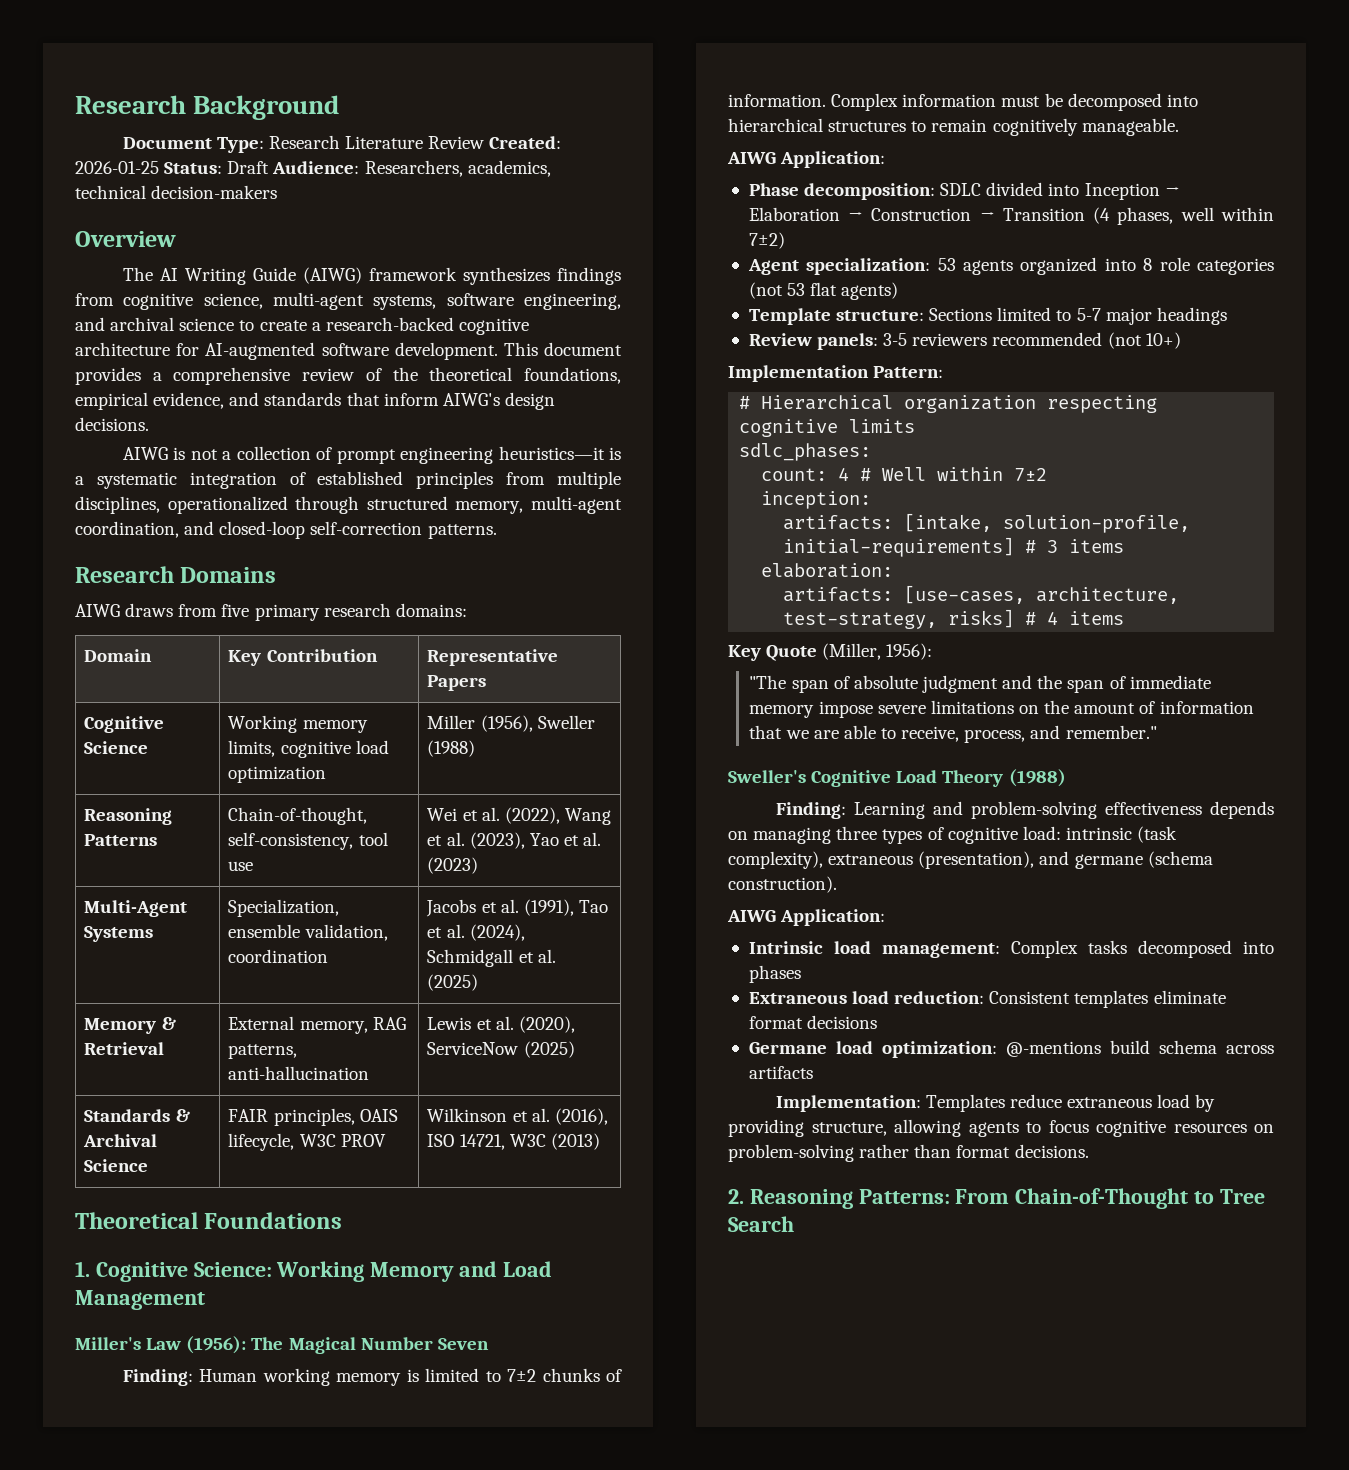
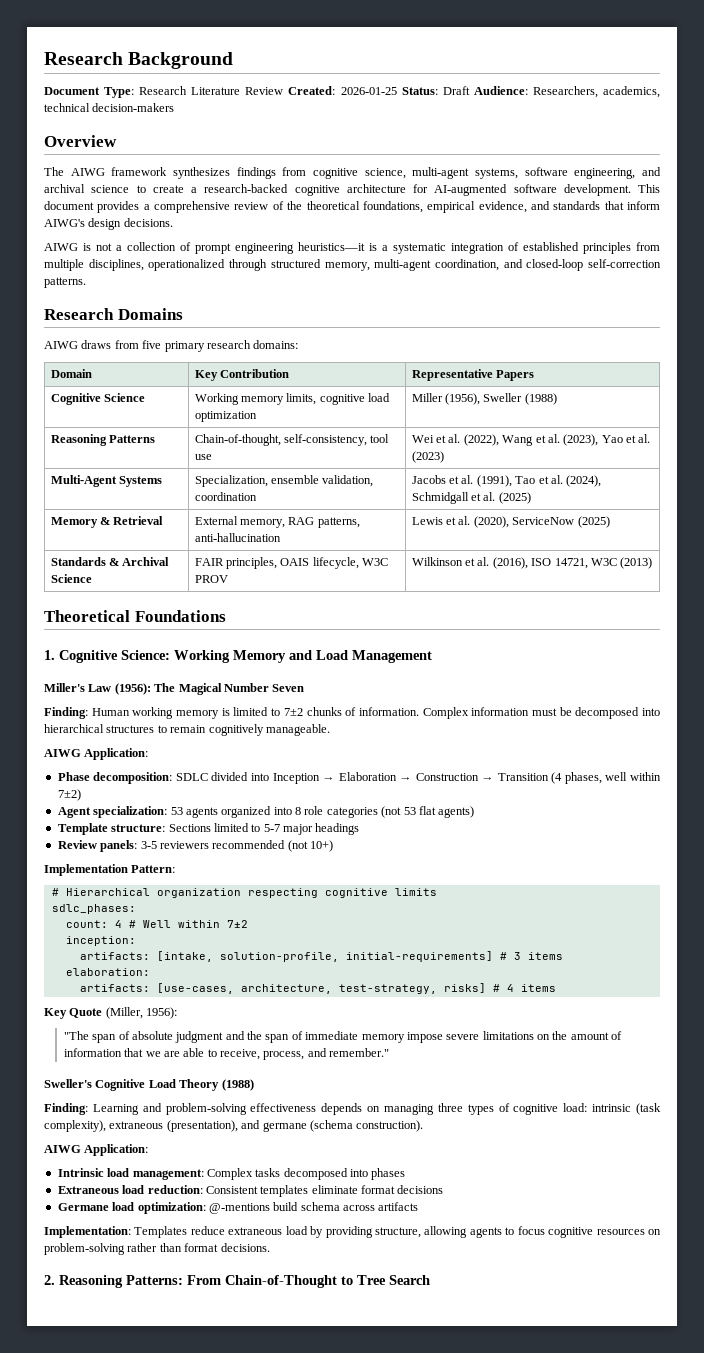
- The AI Writing Guide (AIWG) framework synthesizes findings from cognitive science, multi-agent systems, software engineering, and archival science to create a research-backed cognitive architecture for AI-augmented software development.
+ The AIWG framework synthesizes findings from cognitive science, multi-agent systems, software engineering, and archival science to create a research-backed cognitive architecture for AI-augmented software development.

